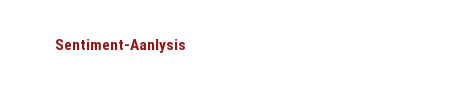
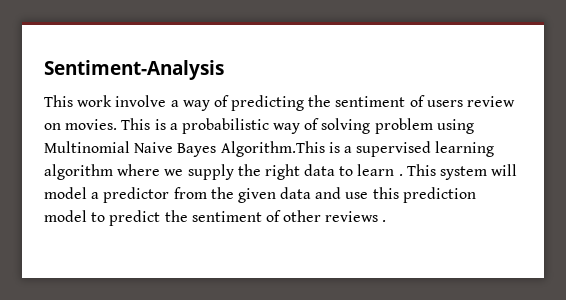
- Sentiment-Aanlysis
+ Sentiment-Analysis
+ This work involve a way of predicting the sentiment of users review on movies. This is a probabilistic way of solving problem using Multinomial Naive Bayes Algorithm.This is a supervised learning algorithm where we supply the right data to learn . This system will model a predictor from the given data and use this prediction model to predict the sentiment of other reviews .

